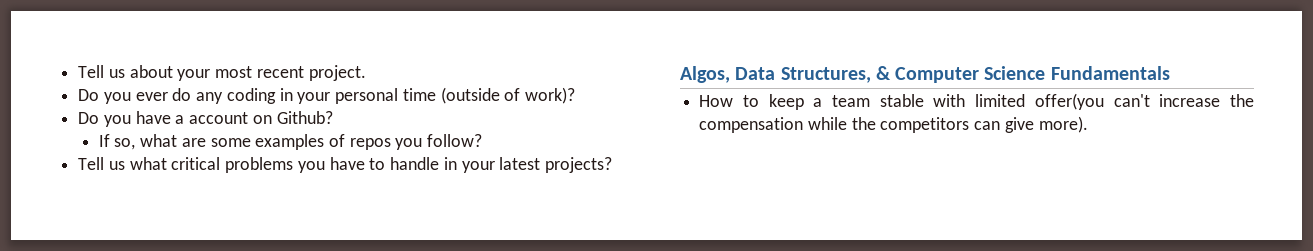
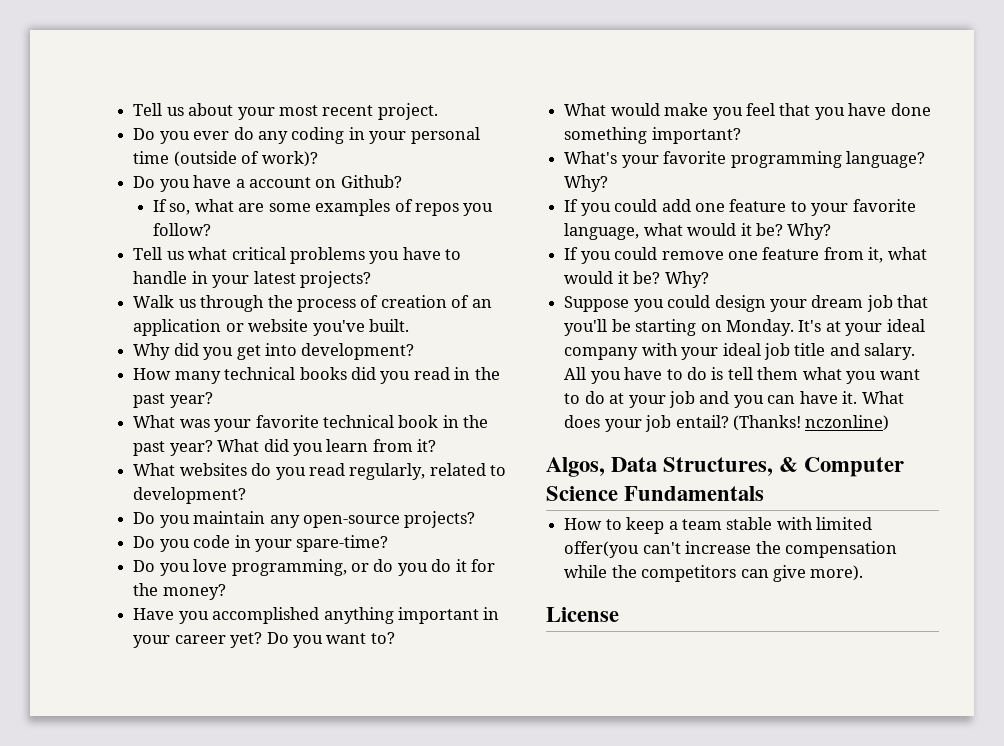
+ Walk us through the process of creation of an application or website you've built.
+ Why did you get into development?
+ How many technical books did you read in the past year?
+ What was your favorite technical book in the past year? What did you learn from it?
+ What websites do you read regularly, related to development?
+ Do you maintain any open-source projects?
+ Do you code in your spare-time?
+ Do you love programming, or do you do it for the money?
+ Have you accomplished anything important in your career yet? Do you want to?
+ What would make you feel that you have done something important?
+ What's your favorite programming language? Why?
+ If you could add one feature to your favorite language, what would it be? Why?
+ If you could remove one feature from it, what would it be? Why?
+ Suppose you could design your dream job that you'll be starting on Monday. It's at your ideal company with your ideal job title and salary. All you have to do is tell them what you want to do at your job and you can have it. What does your job entail? (Thanks! nczonline)
+ License

